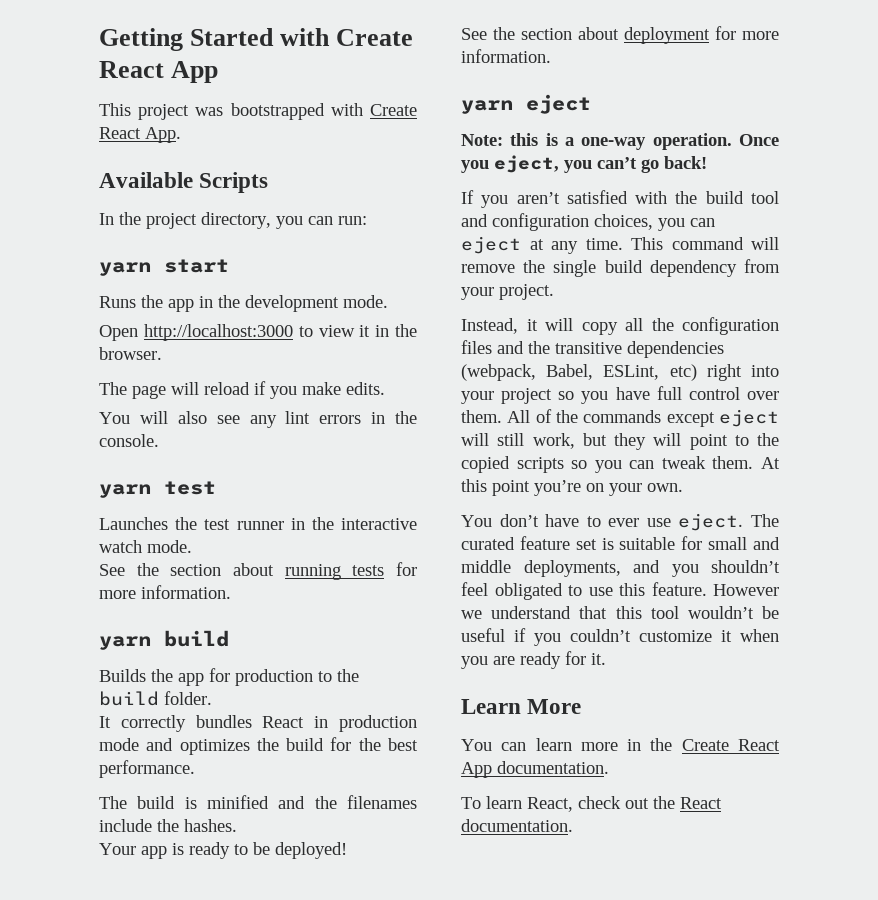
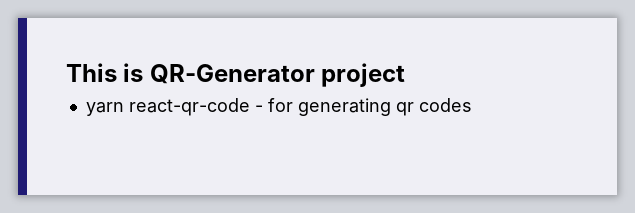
- Getting Started with Create React App
- This project was bootstrapped with Create React App.
- Available Scripts
- In the project directory, you can run:
- yarn start
- Runs the app in the development mode.
- Open http://localhost:3000 to view it in the browser.
- The page will reload if you make edits.
- You will also see any lint errors in the console.
- yarn test
- Launches the test runner in the interactive watch mode.
- See the section about running tests for more information.
- yarn build
- Builds the app for production to the build folder.
- It correctly bundles React in production mode and optimizes the build for the best performance.
- The build is minified and the filenames include the hashes.
- Your app is ready to be deployed!
- See the section about deployment for more information.
- yarn eject
- Note: this is a one-way operation. Once you eject, you can’t go back!
- If you aren’t satisfied with the build tool and configuration choices, you can eject at any time. This command will remove the single build dependency from your project.
- Instead, it will copy all the configuration files and the transitive dependencies (webpack, Babel, ESLint, etc) right into your project so you have full control over them. All of the commands except eject will still work, but they will point to the copied scripts so you can tweak them. At this point you’re on your own.
- You don’t have to ever use eject. The curated feature set is suitable for small and middle deployments, and you shouldn’t feel obligated to use this feature. However we understand that this tool wouldn’t be useful if you couldn’t customize it when you are ready for it.
- Learn More
- You can learn more in the Create React App documentation.
- To learn React, check out the React documentation.
+ This is QR-Generator project
+ yarn react-qr-code - for generating qr codes

